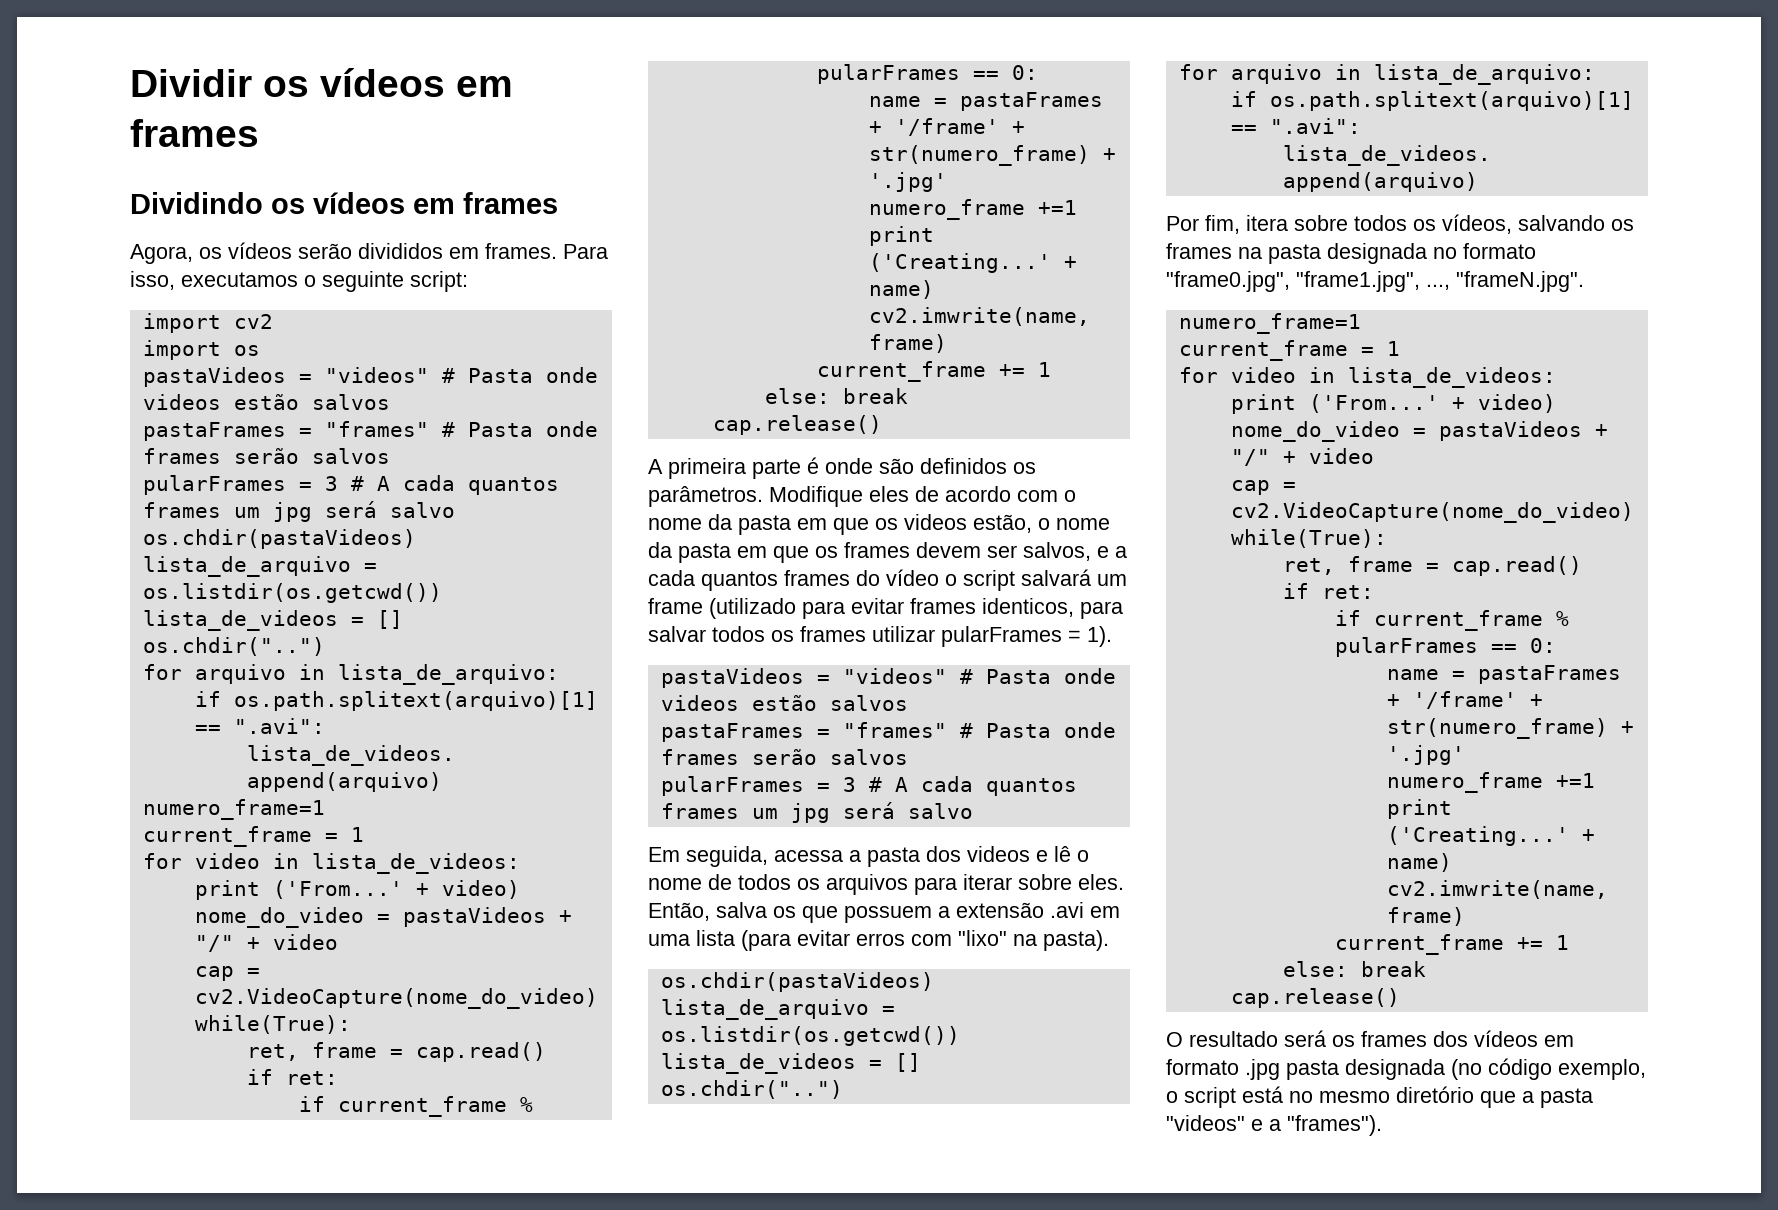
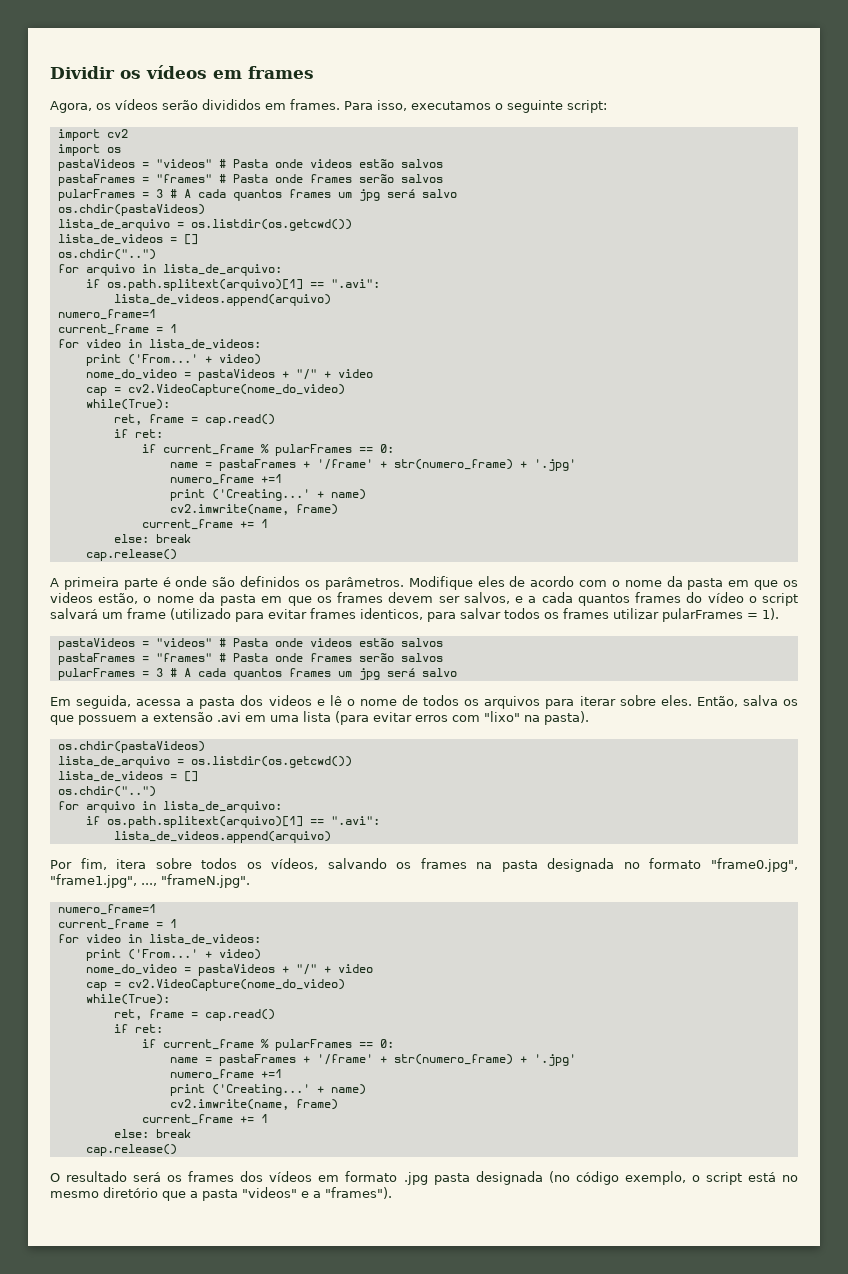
- Dividindo os vídeos em frames

